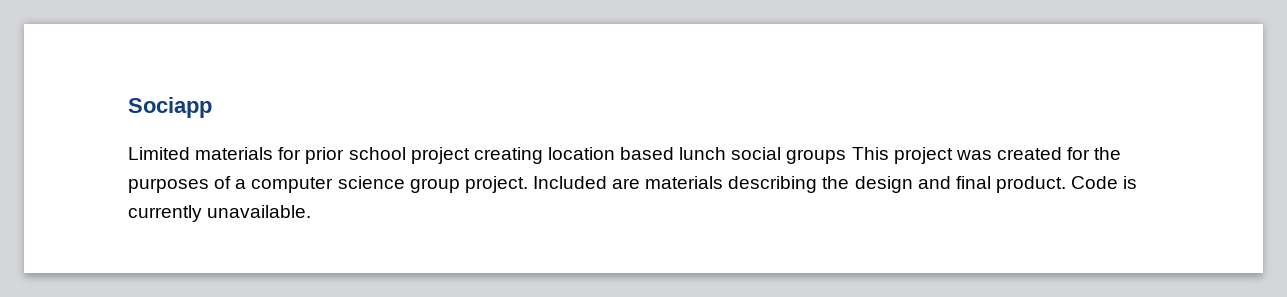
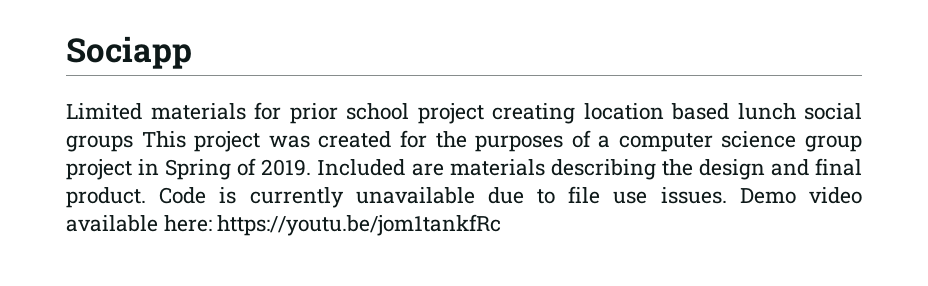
- Limited materials for prior school project creating location based lunch social groups This project was created for the purposes of a computer science group project.
+ Limited materials for prior school project creating location based lunch social groups This project was created for the purposes of a computer science group project in Spring of 2019.
- Code is currently unavailable.
+ Code is currently unavailable due to file use issues. Demo video available here: https://youtu.be/jom1tankfRc

